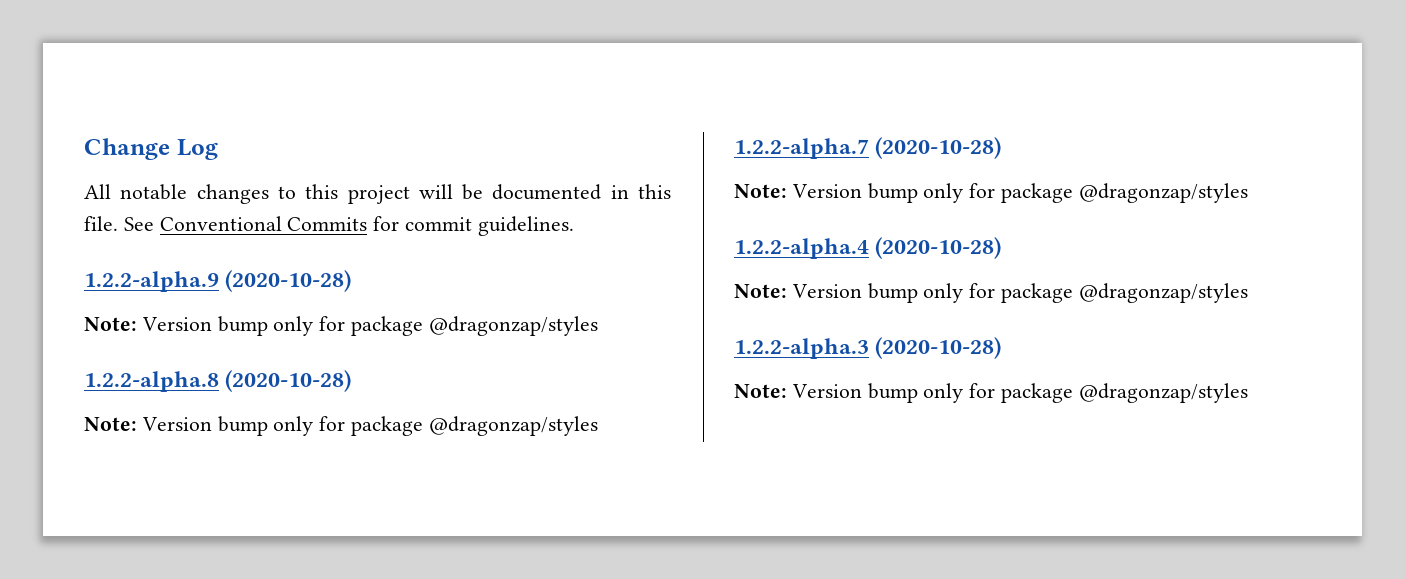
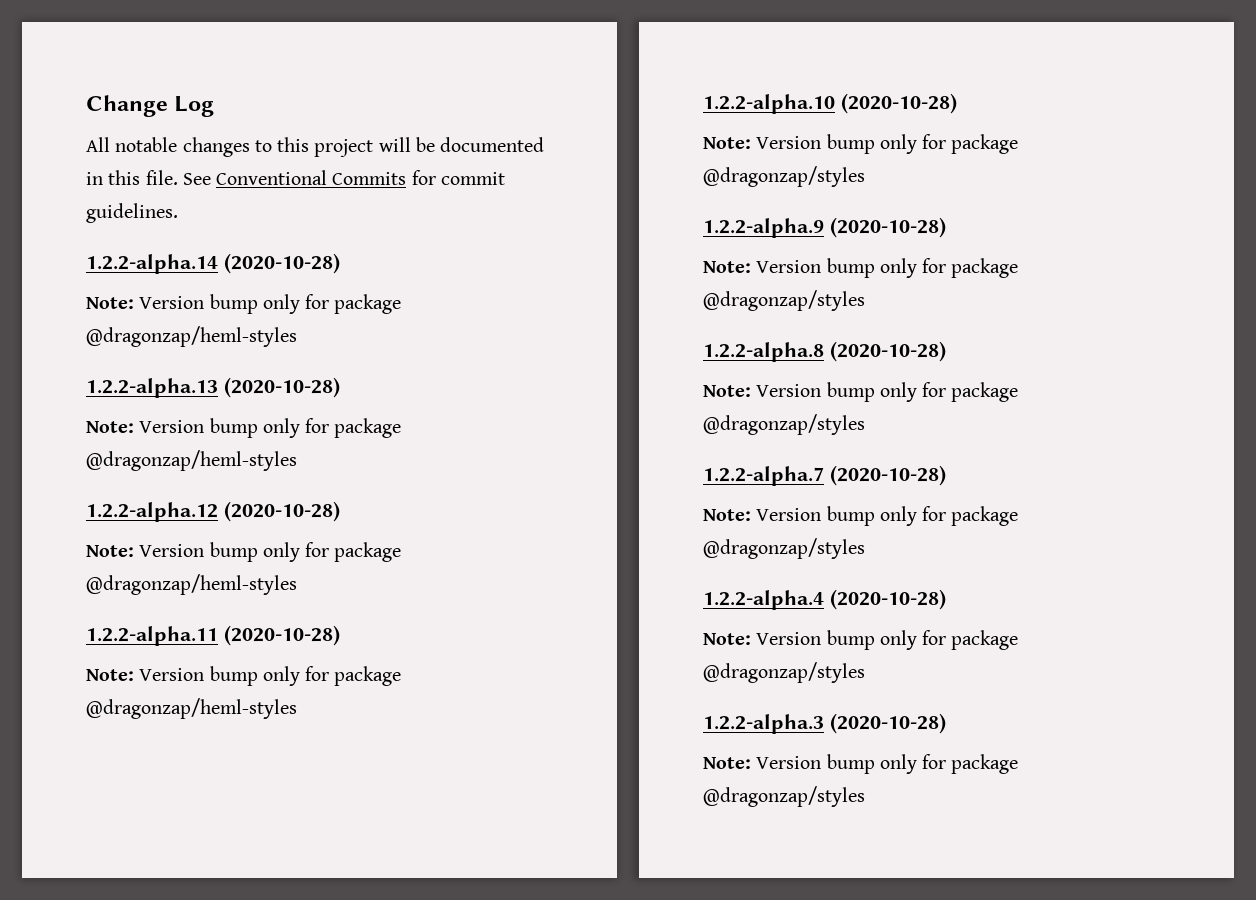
+ 1.2.2-alpha.14 (2020-10-28)
+ Note: Version bump only for package @dragonzap/heml-styles
+ 1.2.2-alpha.13 (2020-10-28)
+ Note: Version bump only for package @dragonzap/heml-styles
+ 1.2.2-alpha.12 (2020-10-28)
+ Note: Version bump only for package @dragonzap/heml-styles
+ 1.2.2-alpha.11 (2020-10-28)
+ Note: Version bump only for package @dragonzap/heml-styles
+ 1.2.2-alpha.10 (2020-10-28)
+ Note: Version bump only for package @dragonzap/styles

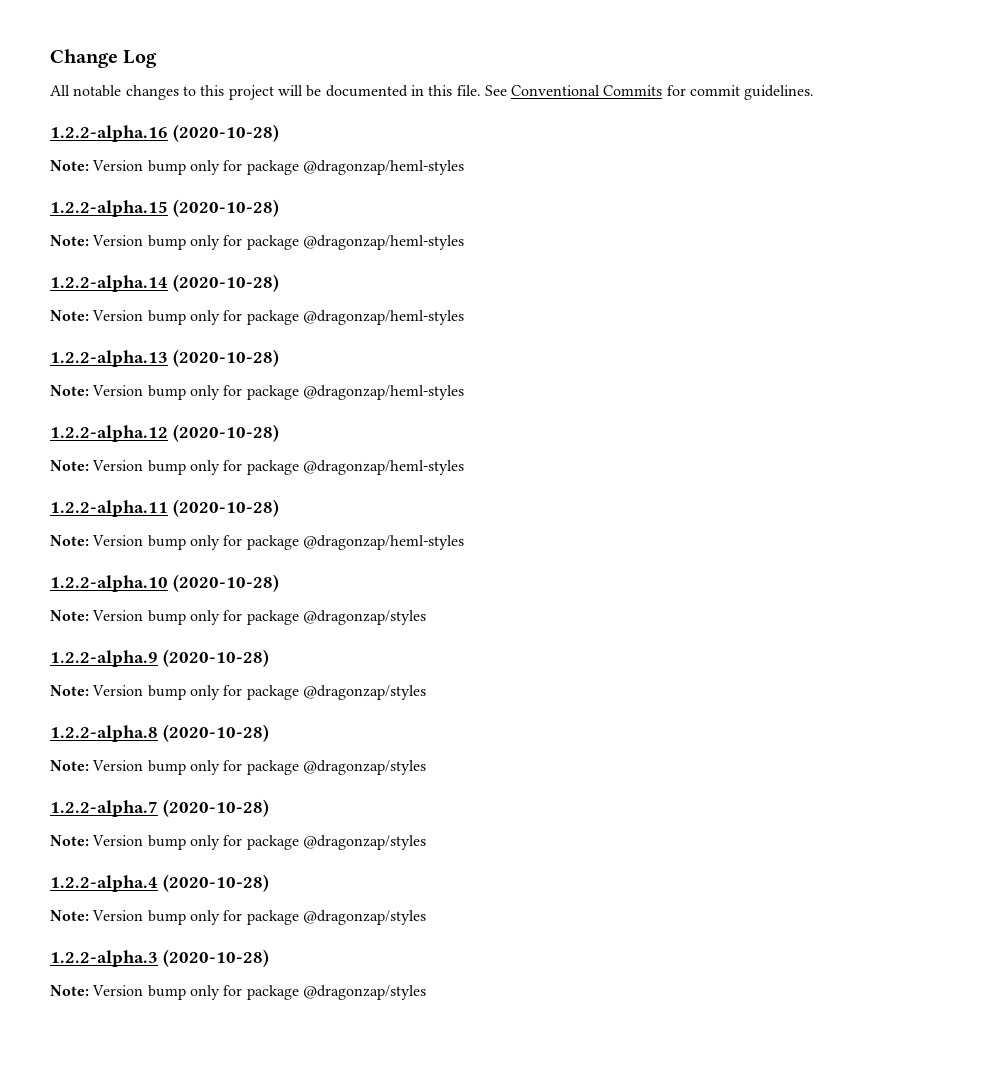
+ 1.2.2-alpha.16 (2020-10-28)
+ Note: Version bump only for package @dragonzap/heml-styles
+ 1.2.2-alpha.15 (2020-10-28)
+ Note: Version bump only for package @dragonzap/heml-styles

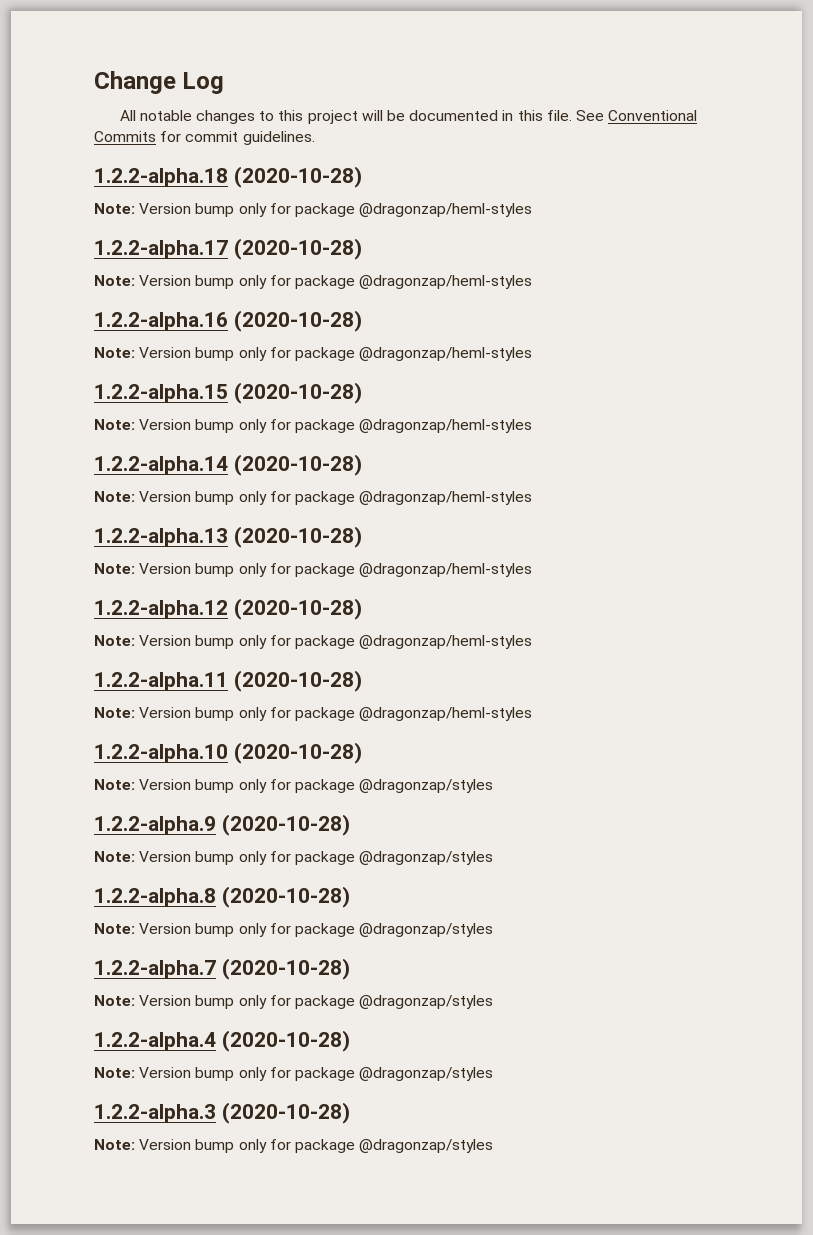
+ 1.2.2-alpha.18 (2020-10-28)
+ Note: Version bump only for package @dragonzap/heml-styles
+ 1.2.2-alpha.17 (2020-10-28)
+ Note: Version bump only for package @dragonzap/heml-styles

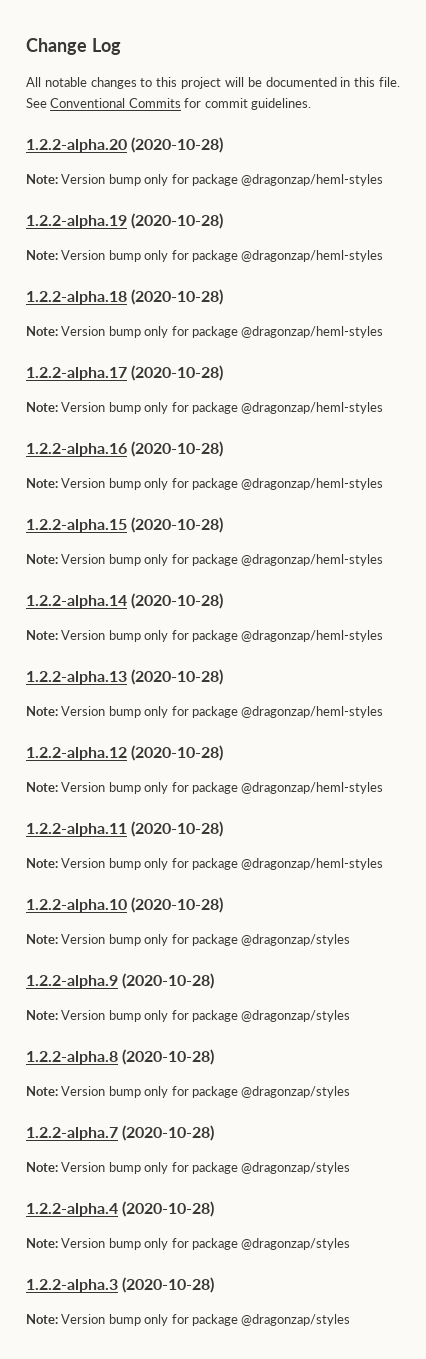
+ 1.2.2-alpha.20 (2020-10-28)
+ Note: Version bump only for package @dragonzap/heml-styles
+ 1.2.2-alpha.19 (2020-10-28)
+ Note: Version bump only for package @dragonzap/heml-styles

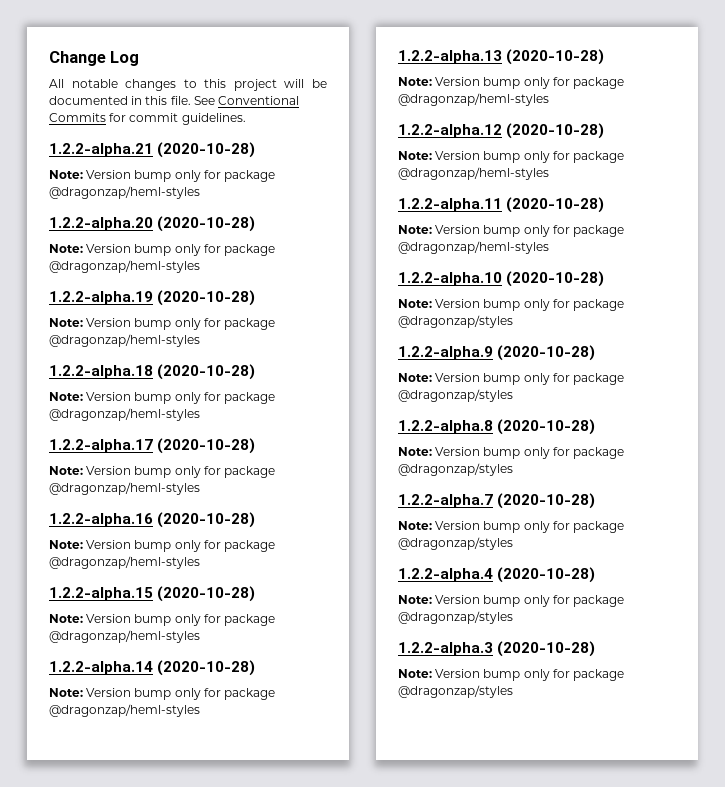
+ 1.2.2-alpha.21 (2020-10-28)
+ Note: Version bump only for package @dragonzap/heml-styles

